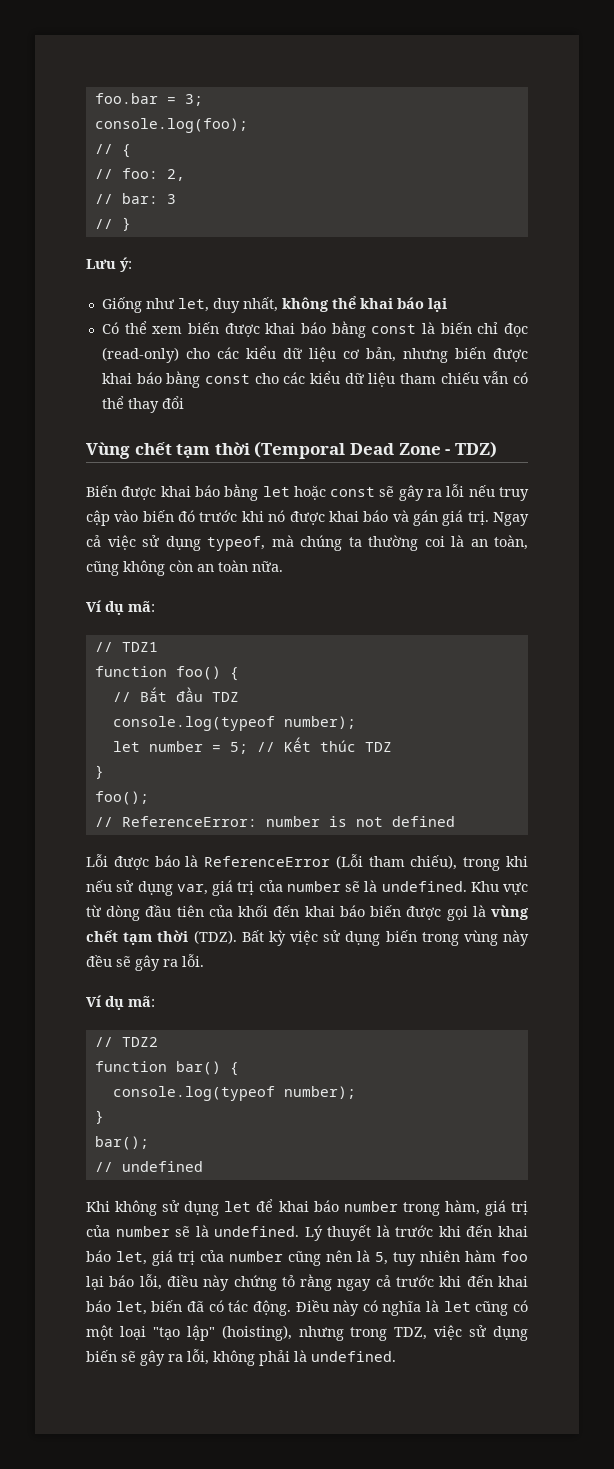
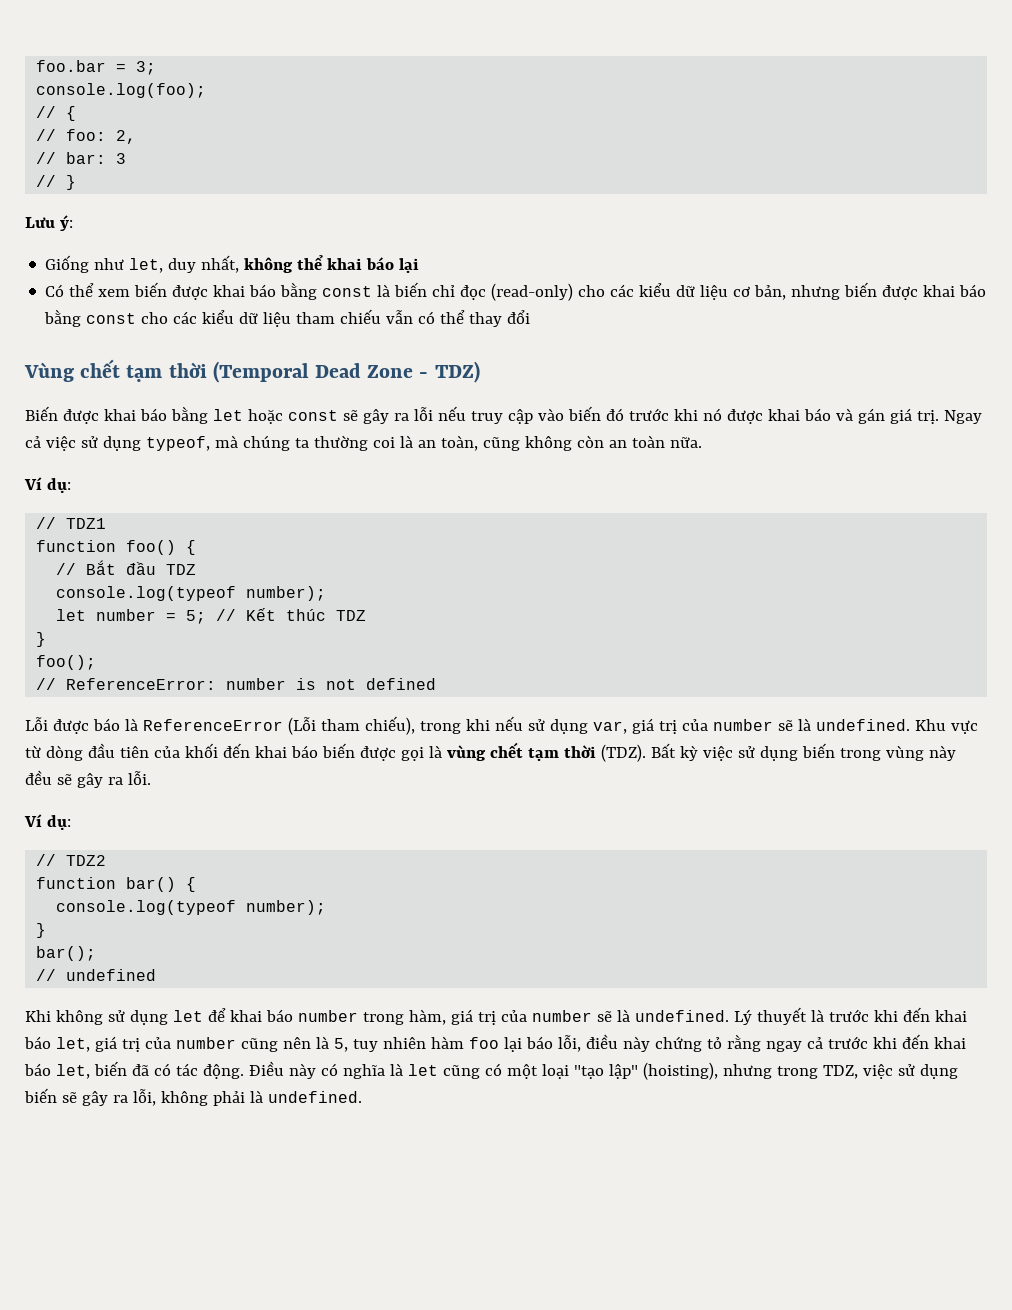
  Ngay cả việc sử dụng typeof, mà chúng ta thường coi là an toàn, cũng không còn an toàn nữa.
- Ví dụ mã:
+ Ví dụ:
  Bất kỳ việc sử dụng biến trong vùng này đều sẽ gây ra lỗi.
- Ví dụ mã:
+ Ví dụ:

